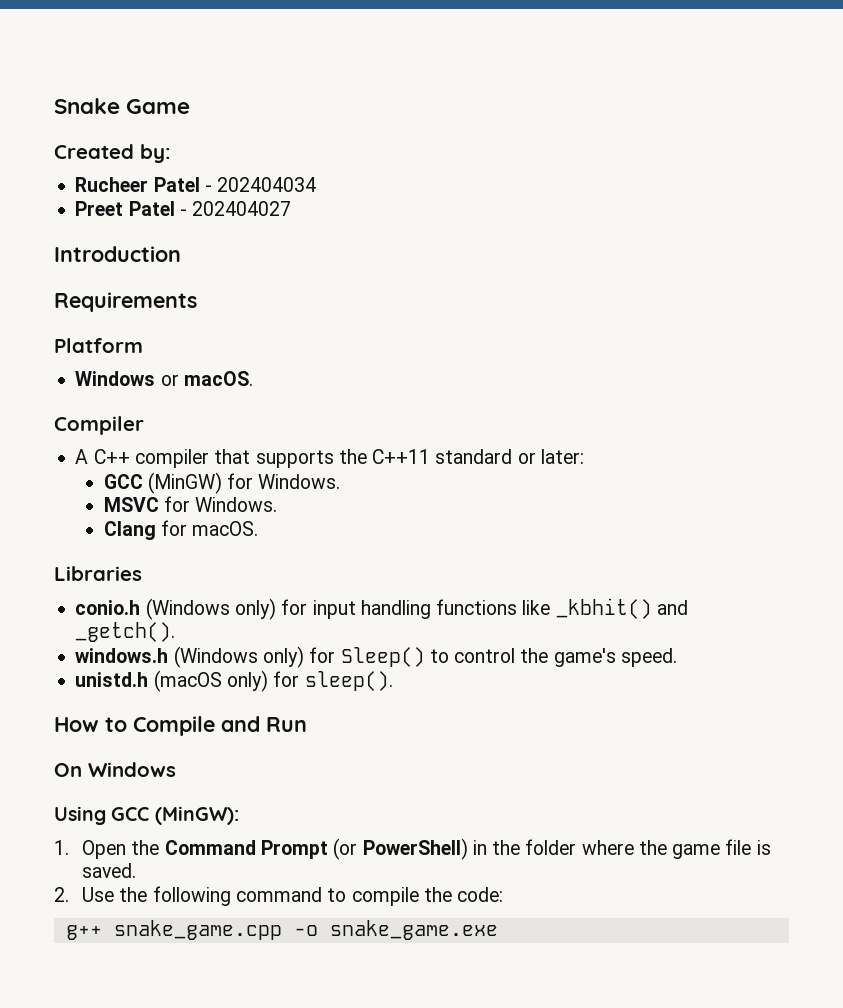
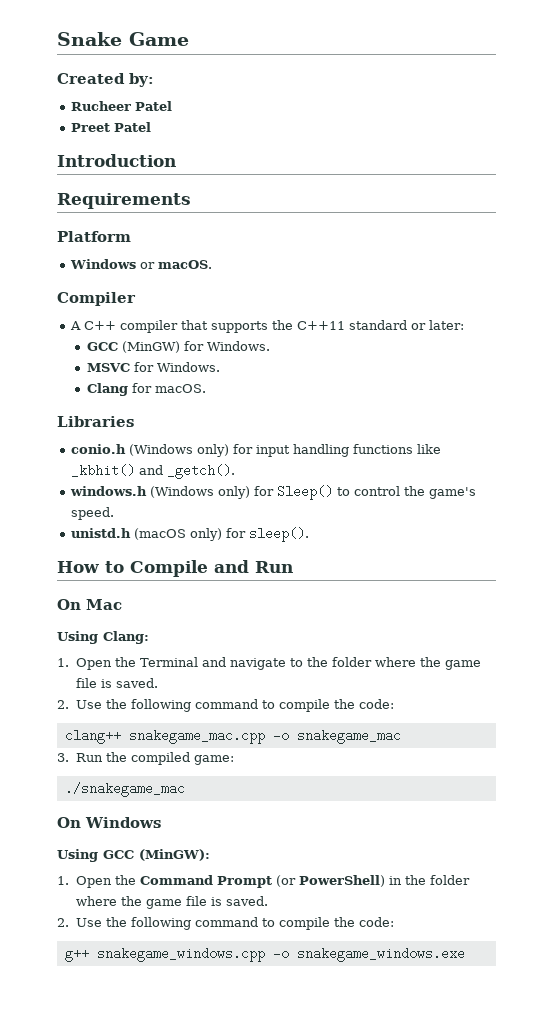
- Rucheer Patel - 202404034
+ Rucheer Patel
- Preet Patel - 202404027
+ Preet Patel
+ On Mac
+ Using Clang:
+ 1. Open the Terminal and navigate to the folder where the game file is saved.
+ 2. Use the following command to compile the code:
+ clang++ snakegame_mac.cpp -o snakegame_mac
+ 3. Run the compiled game:
+ ./snakegame_mac
- g++ snake_game.cpp -o snake_game.exe
+ g++ snakegame_windows.cpp -o snakegame_windows.exe

